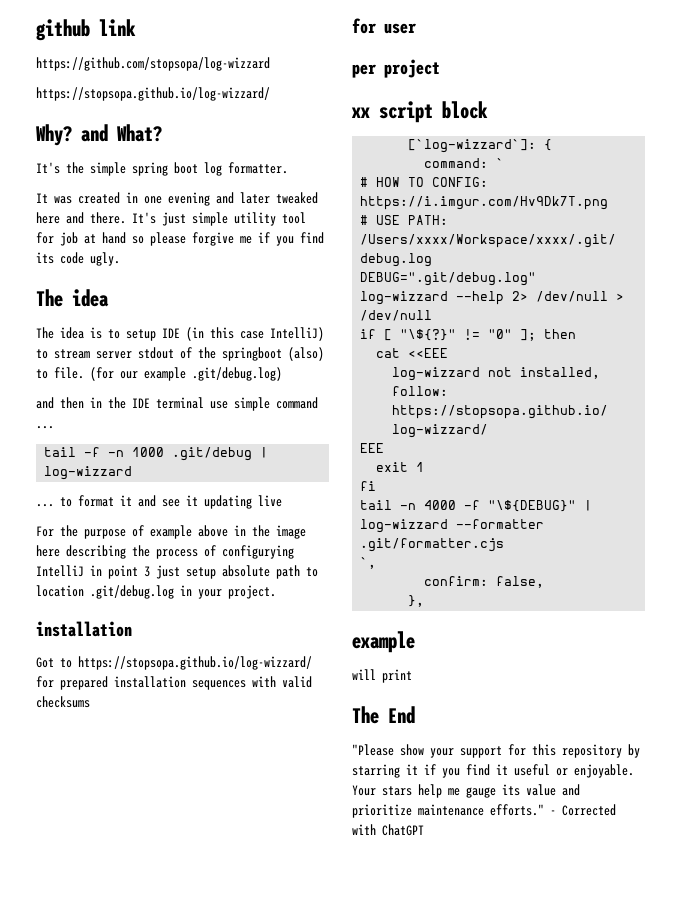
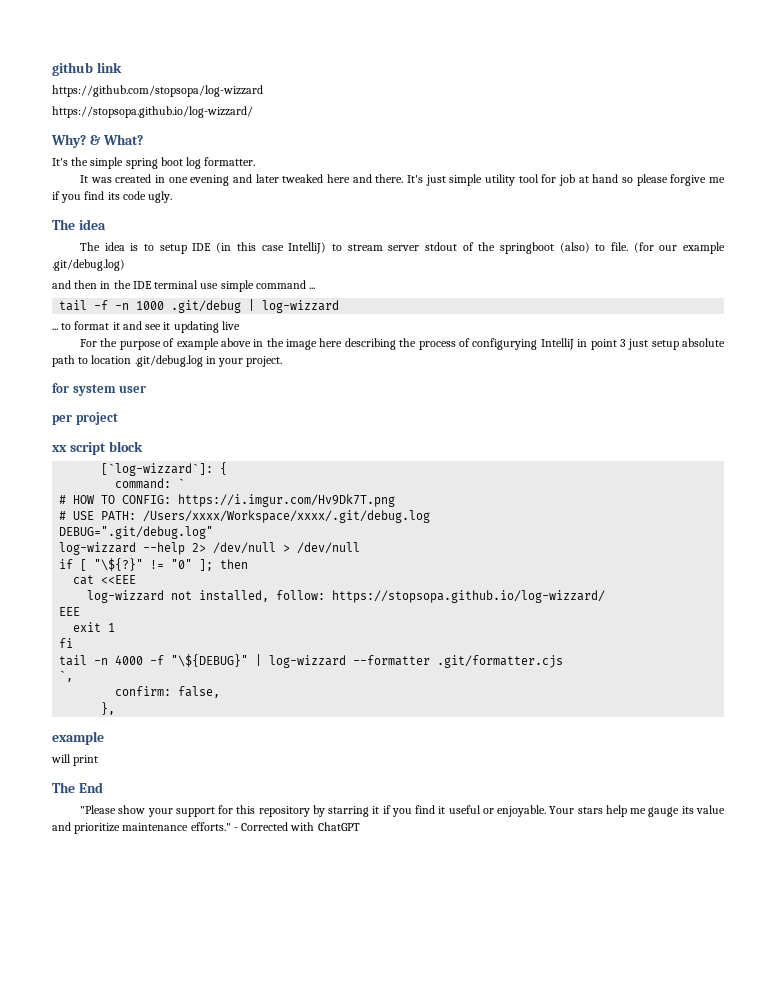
- Why? and What?
+ Why? & What?
  For the purpose of example above in the image here describing the process of configurying IntelliJ in point 3 just setup absolute path to location .git/debug.log in your project.
- installation
- Got to https://stopsopa.github.io/log-wizzard/ for prepared installation sequences with valid checksums
- for user
+ for system user

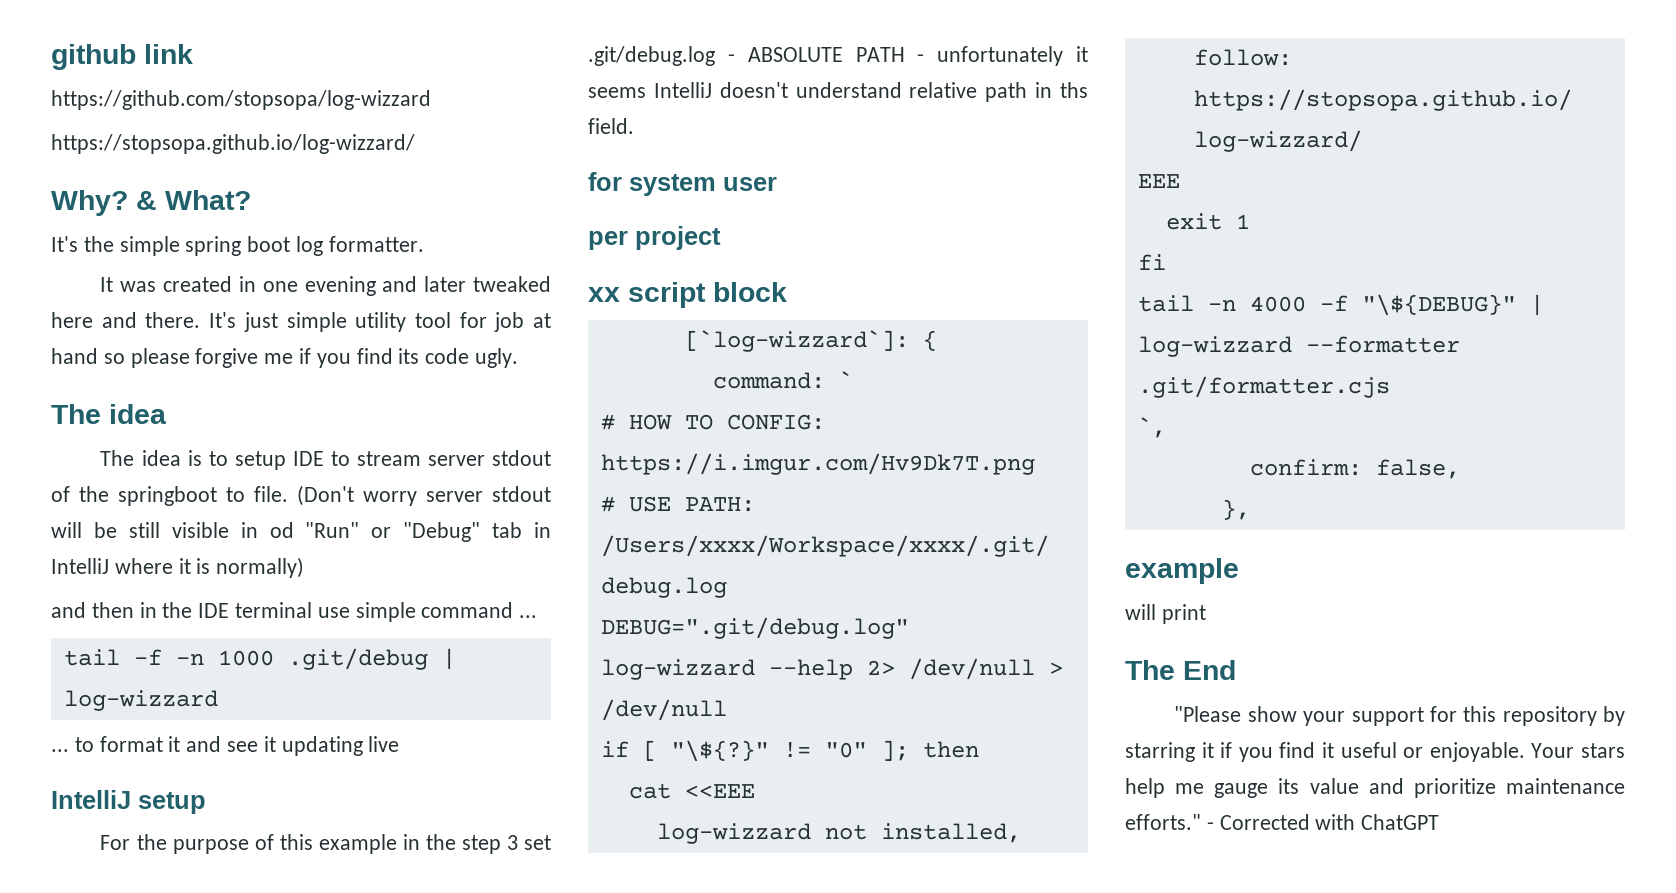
- The idea is to setup IDE (in this case IntelliJ) to stream server stdout of the springboot (also) to file.
+ The idea is to setup IDE to stream server stdout of the springboot to file.
- (for our example .git/debug.log)
+ (Don't worry server stdout will be still visible in od "Run" or "Debug" tab in IntelliJ where it is normally)
+ IntelliJ setup
- For the purpose of example above in the image here describing the process of configurying IntelliJ in point 3 just setup absolute path to location .git/debug.log in your project.
+ For the purpose of this example in the step 3 set .git/debug.log - ABSOLUTE PATH - unfortunately it seems IntelliJ doesn't understand relative path in ths field.

